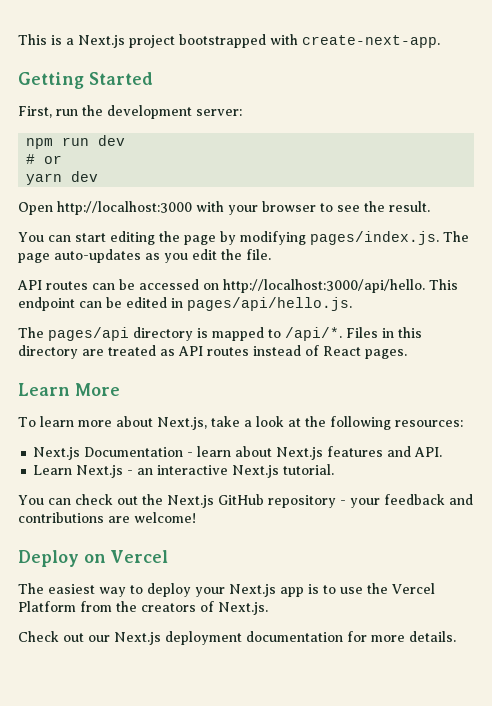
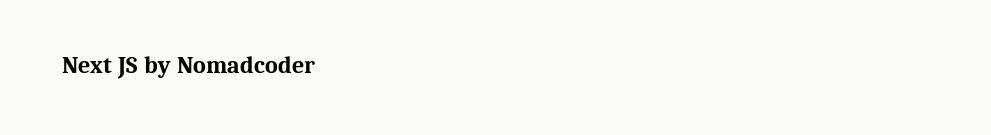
- This is a Next.js project bootstrapped with create-next-app.
- Getting Started
- First, run the development server:
- npm run dev
- # or
- yarn dev
- Open http://localhost:3000 with your browser to see the result.
- You can start editing the page by modifying pages/index.js. The page auto-updates as you edit the file.
- API routes can be accessed on http://localhost:3000/api/hello. This endpoint can be edited in pages/api/hello.js.
- The pages/api directory is mapped to /api/*. Files in this directory are treated as API routes instead of React pages.
- Learn More
- To learn more about Next.js, take a look at the following resources:
- Next.js Documentation - learn about Next.js features and API.
- Learn Next.js - an interactive Next.js tutorial.
- You can check out the Next.js GitHub repository - your feedback and contributions are welcome!
- Deploy on Vercel
- The easiest way to deploy your Next.js app is to use the Vercel Platform from the creators of Next.js.
- Check out our Next.js deployment documentation for more details.
+ Next JS by Nomadcoder

